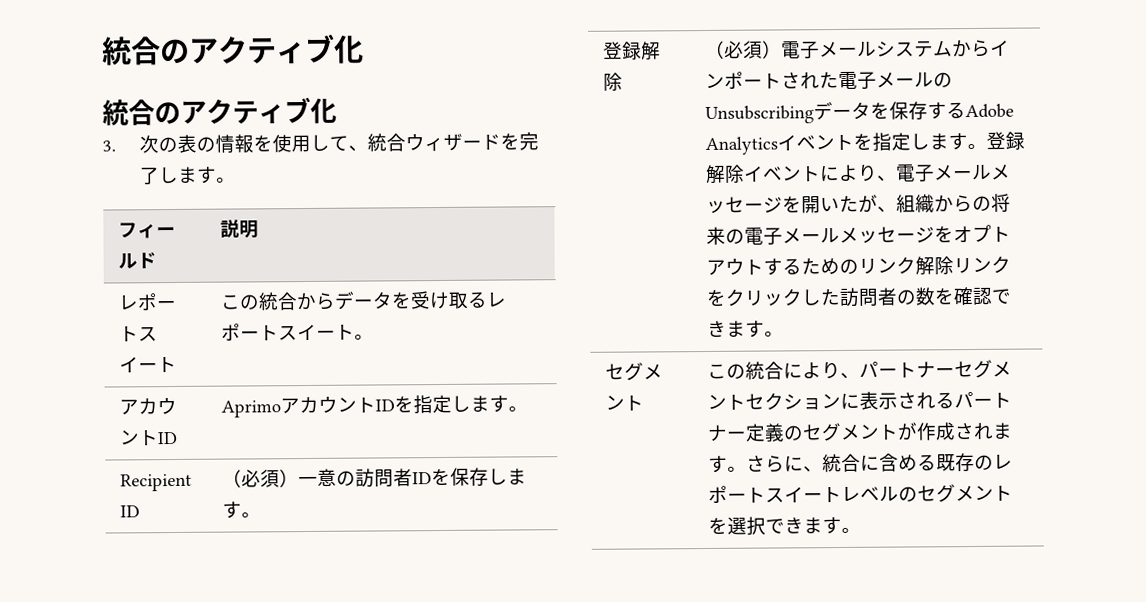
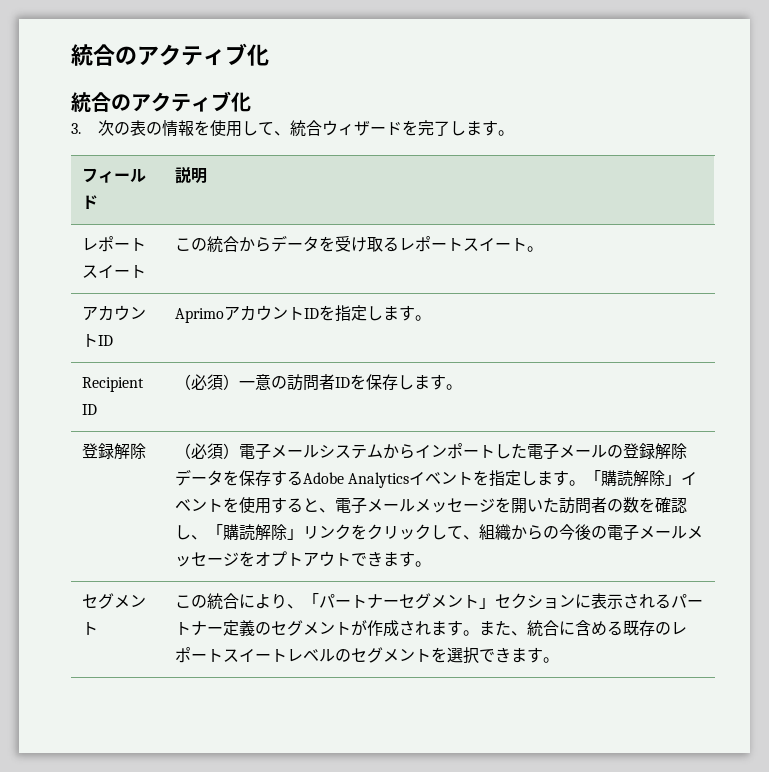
- （必須）電子メールシステムからインポートされた電子メールのUnsubscribingデータを保存するAdobe Analyticsイベントを指定します。
+ （必須）電子メールシステムからインポートした電子メールの登録解除データを保存するAdobe Analyticsイベントを指定します。
- 登録解除イベントにより、電子メールメッセージを開いたが、組織からの将来の電子メールメッセージをオプトアウトするためのリンク解除リンクをクリックした訪問者の数を確認できます。
+ 「購読解除」イベントを使用すると、電子メールメッセージを開いた訪問者の数を確認し、「購読解除」リンクをクリックして、組織からの今後の電子メールメッセージをオプトアウトできます。
- この統合により、パートナーセグメントセクションに表示されるパートナー定義のセグメントが作成されます。
+ この統合により、「パートナーセグメント」セクションに表示されるパートナー定義のセグメントが作成されます。
- さらに、統合に含める既存のレポートスイートレベルのセグメントを選択できます。
+ また、統合に含める既存のレポートスイートレベルのセグメントを選択できます。

